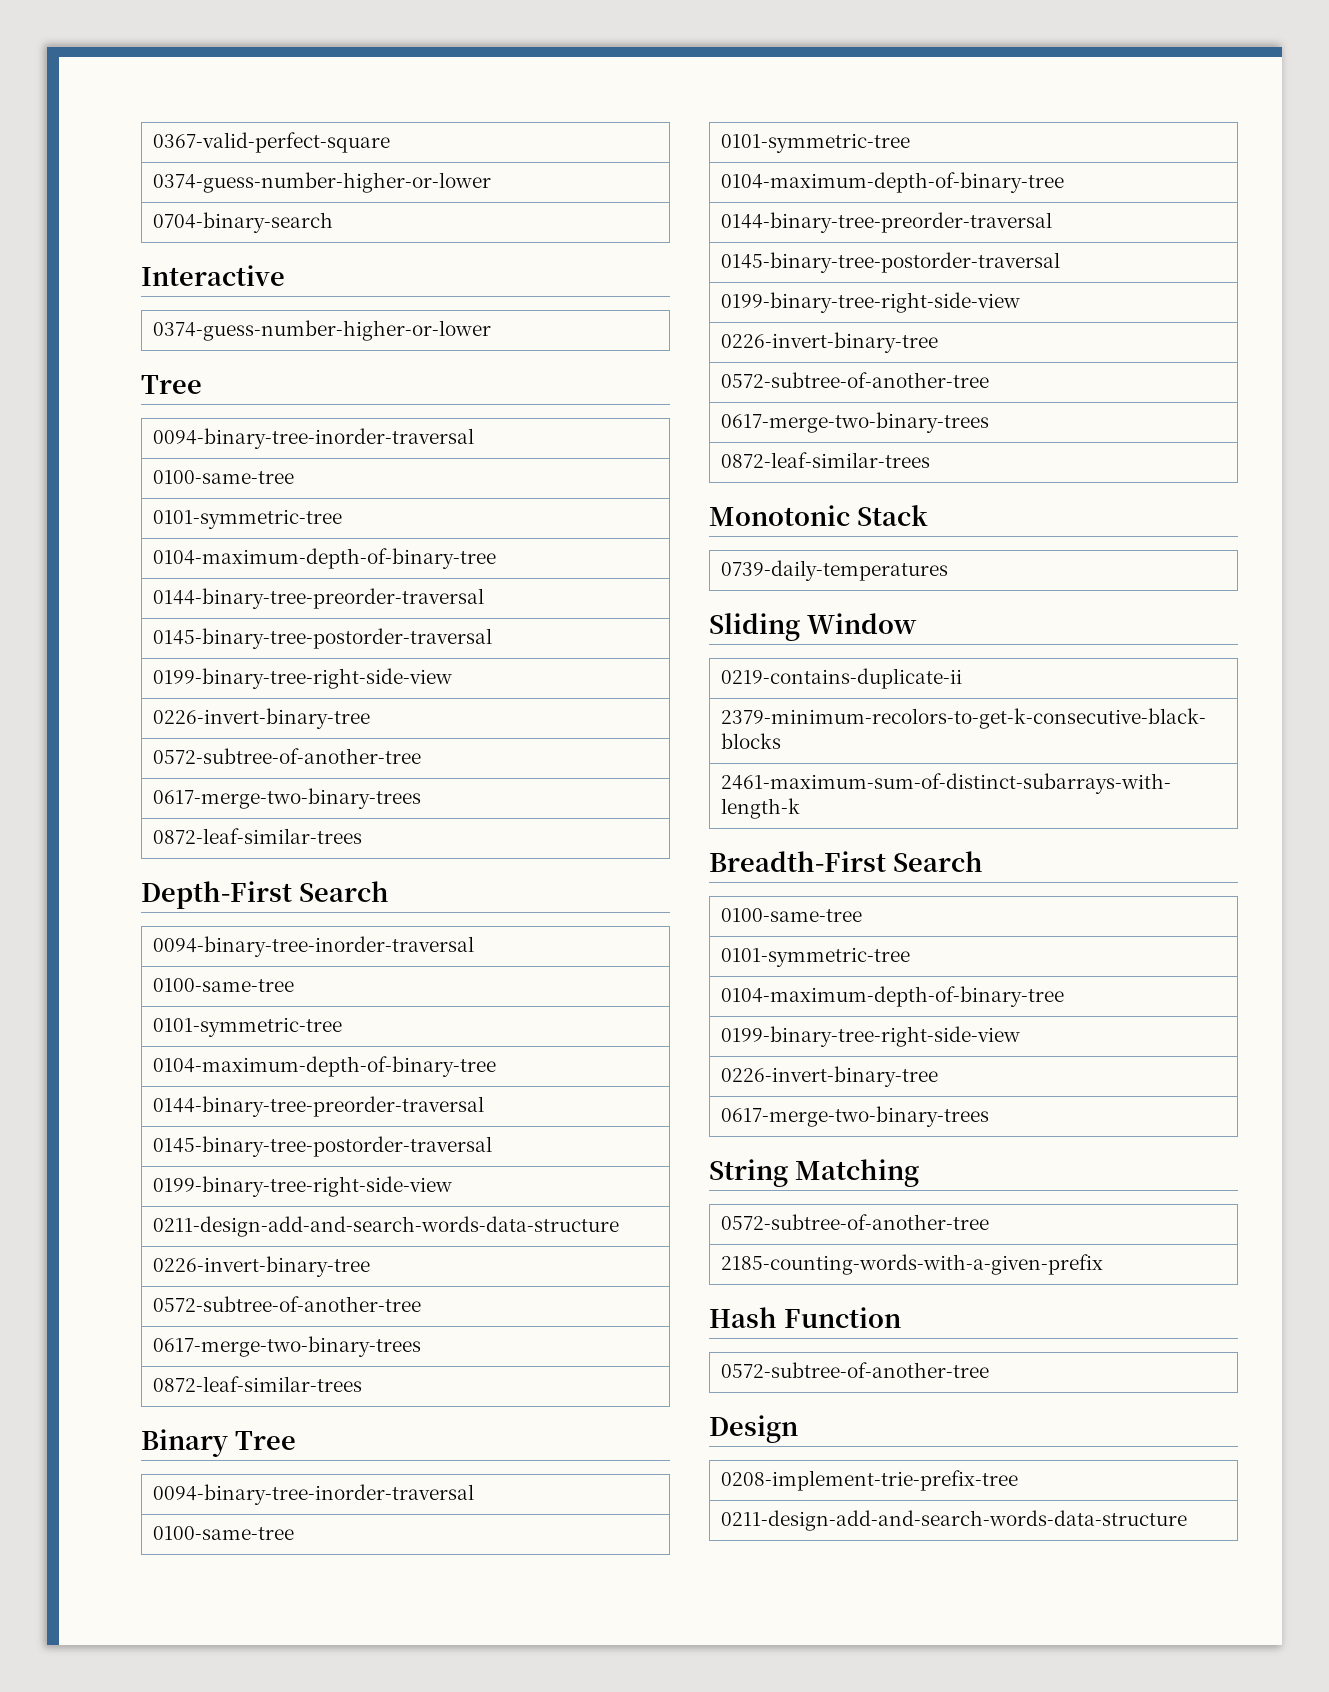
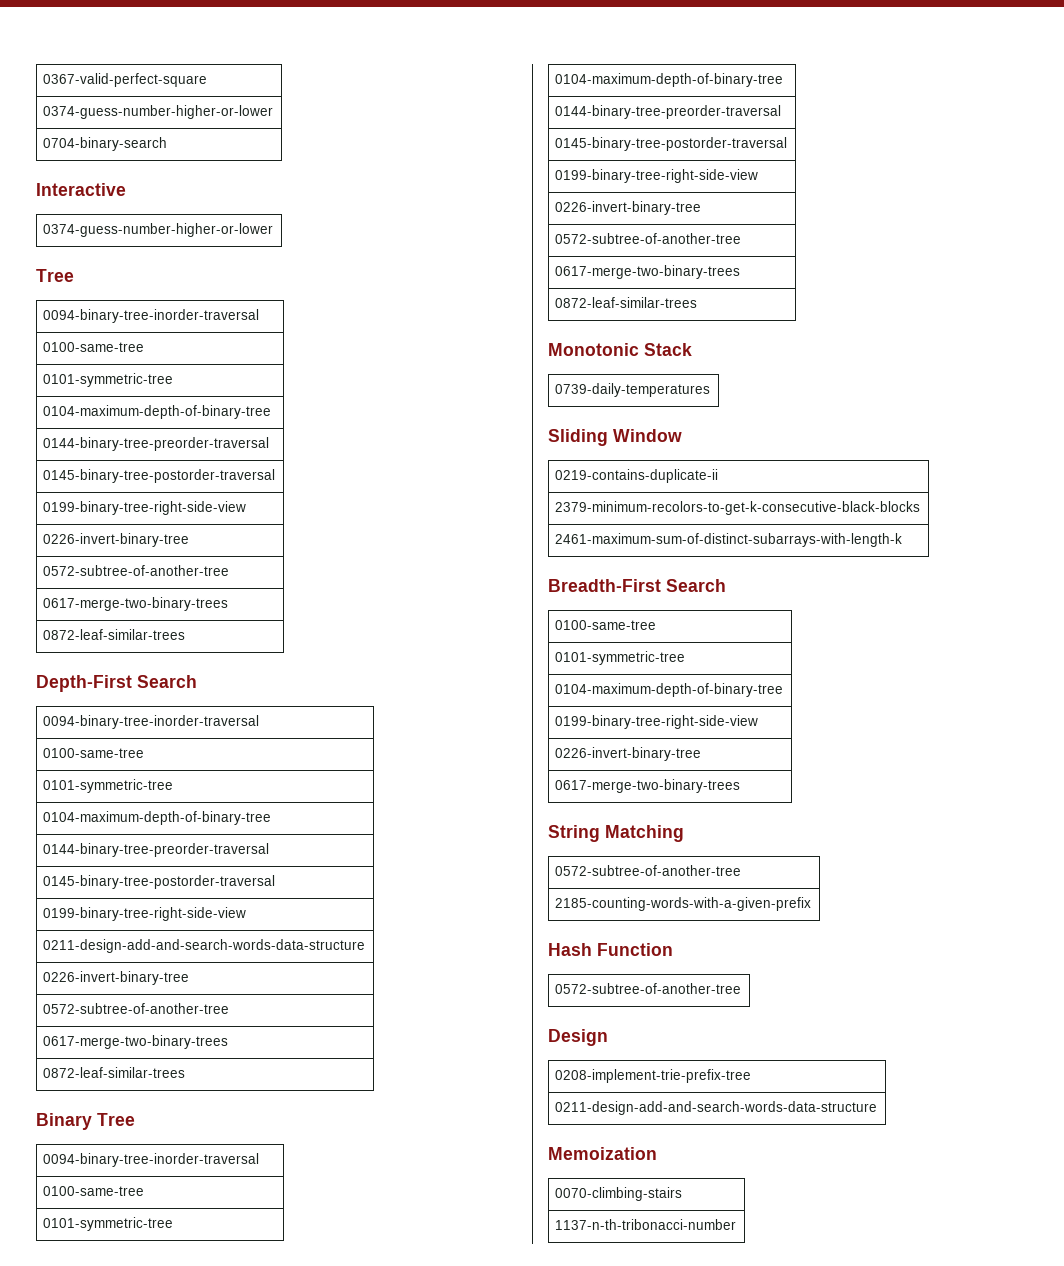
+ Memoization
+ 0070-climbing-stairs
+ 1137-n-th-tribonacci-number

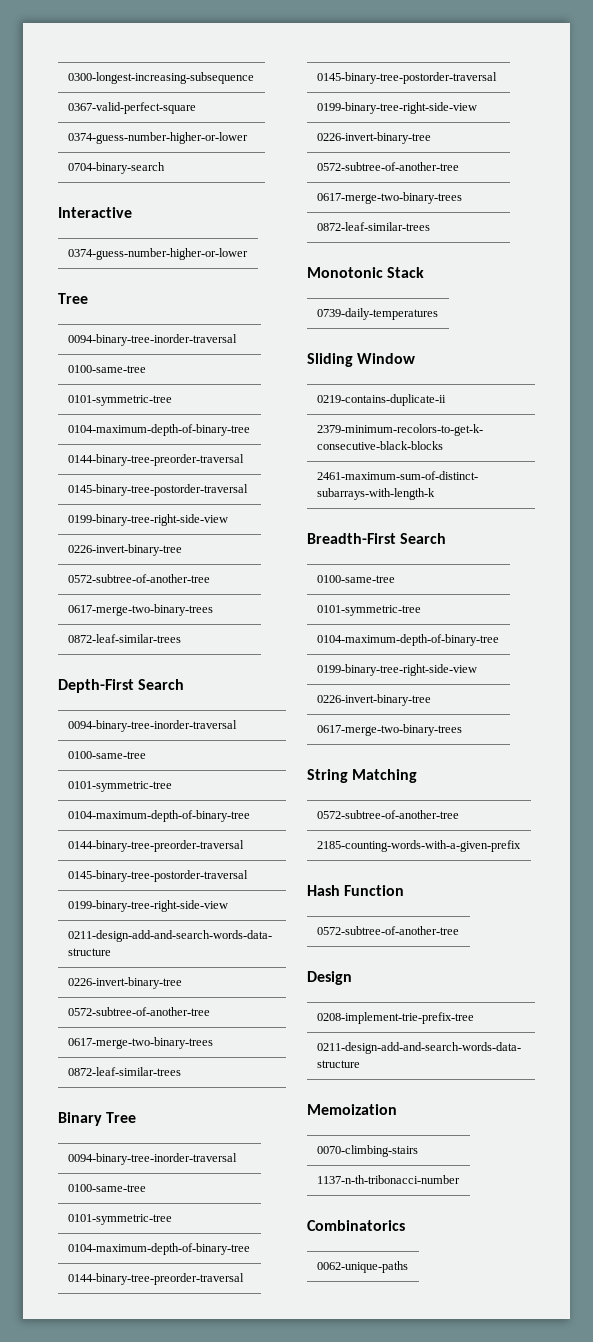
+ 0300-longest-increasing-subsequence
+ Combinatorics
+ 0062-unique-paths

